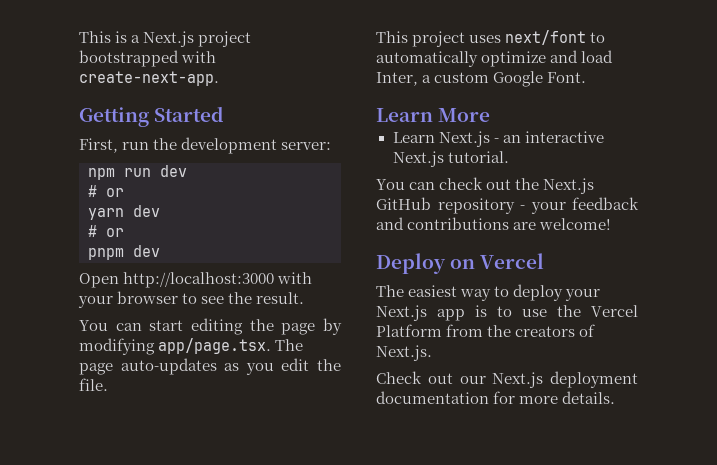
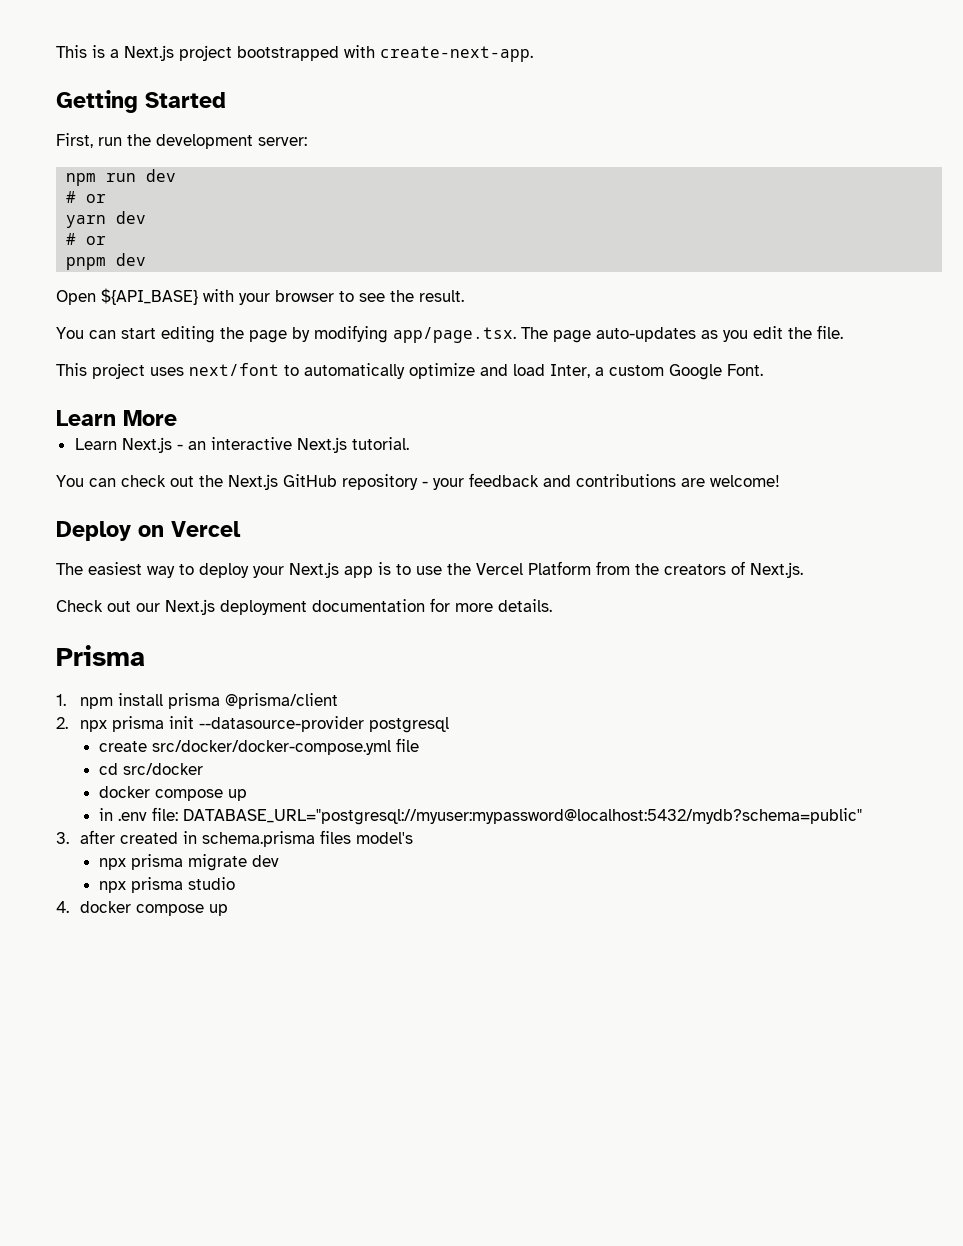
- Open http://localhost:3000 with your browser to see the result.
+ Open ${API_BASE} with your browser to see the result.
+ Prisma
+ 1. npm install prisma @prisma/client
+ 2. npx prisma init --datasource-provider postgresql
+ create src/docker/docker-compose.yml file
+ cd src/docker
+ docker compose up
+ in .env file: DATABASE_URL="postgresql://myuser:mypassword@localhost:5432/mydb?schema=public"
+ 3. after created in schema.prisma files model's
+ npx prisma migrate dev
+ npx prisma studio
+ 4. docker compose up

